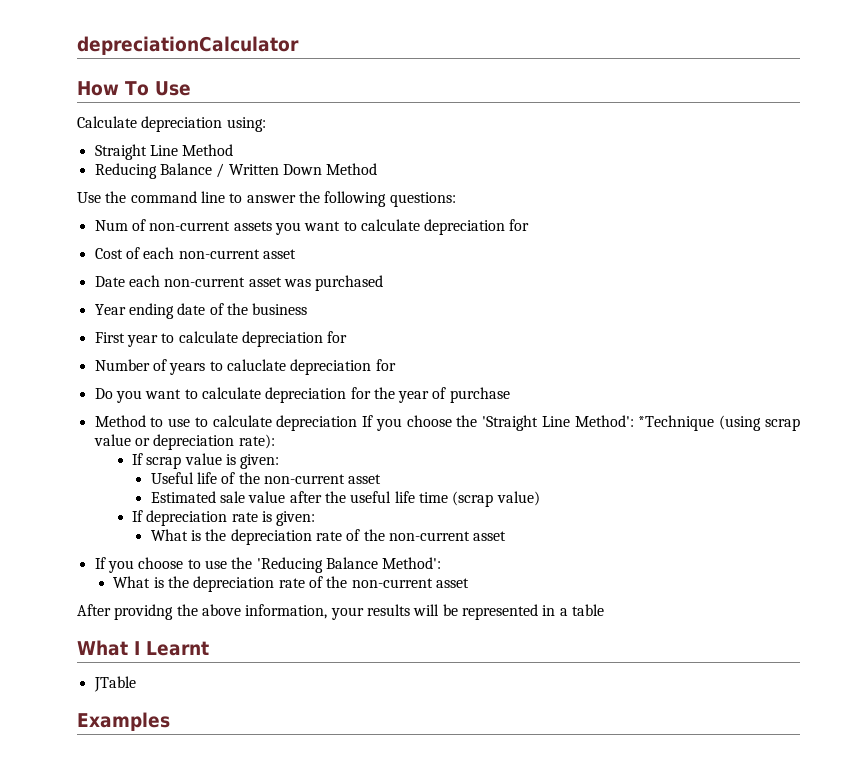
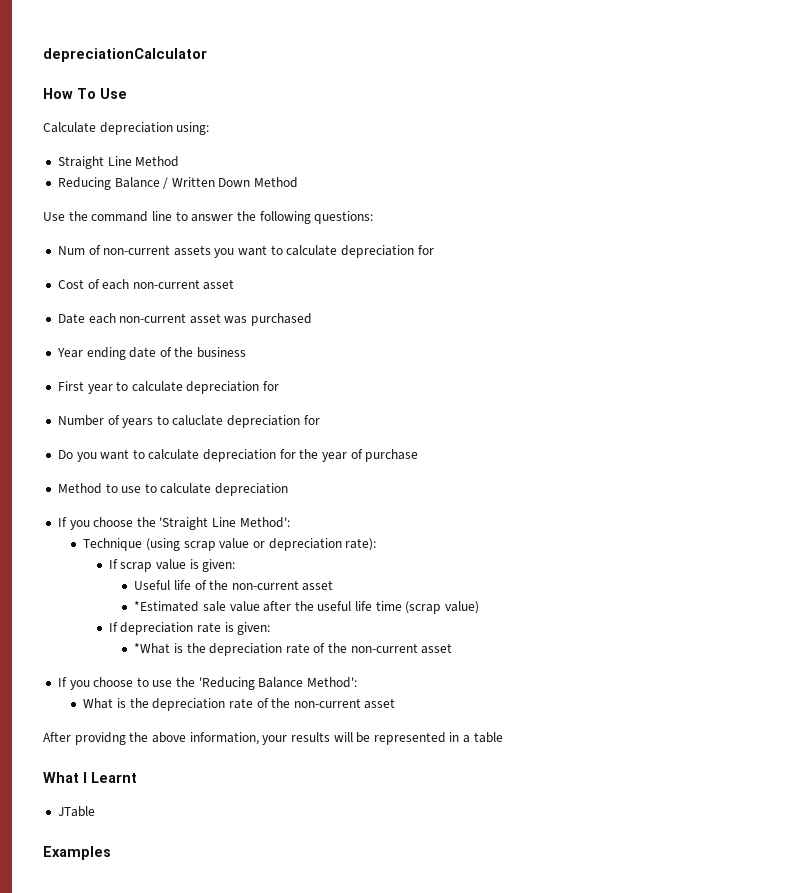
- Method to use to calculate depreciation If you choose the 'Straight Line Method': *Technique (using scrap value or depreciation rate):
+ Method to use to calculate depreciation
+ If you choose the 'Straight Line Method':
+ Technique (using scrap value or depreciation rate):
- Estimated sale value after the useful life time (scrap value)
+ *Estimated sale value after the useful life time (scrap value)
  If depreciation rate is given:
- What is the depreciation rate of the non-current asset
+ *What is the depreciation rate of the non-current asset

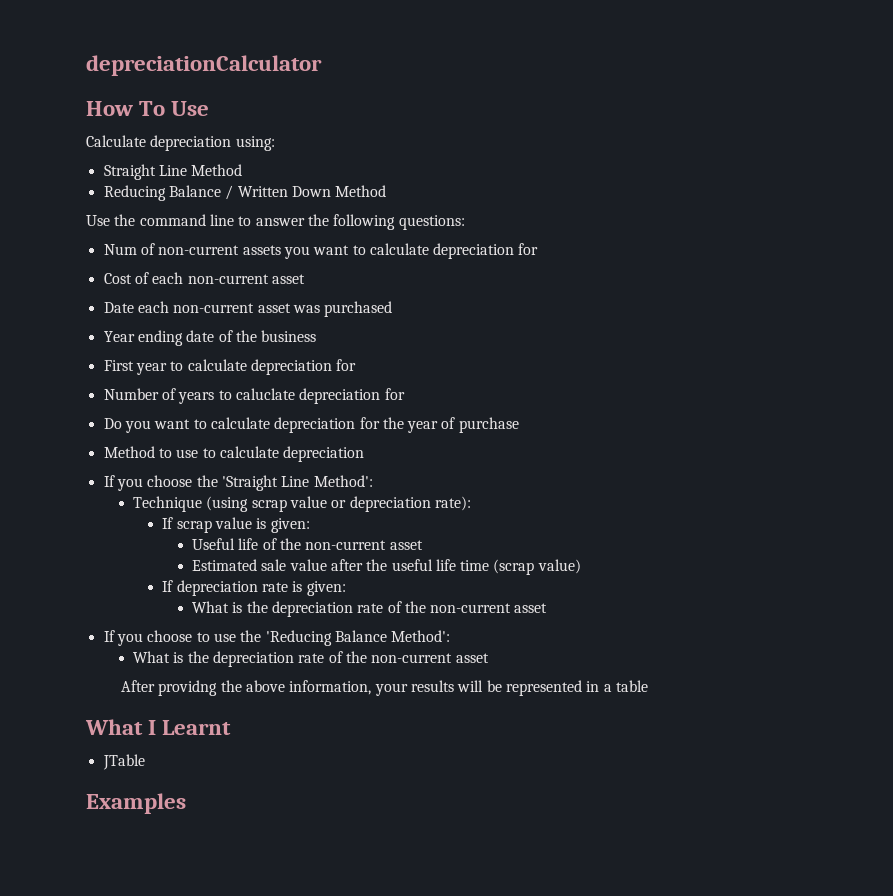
- *Estimated sale value after the useful life time (scrap value)
+ Estimated sale value after the useful life time (scrap value)
  If depreciation rate is given:
- *What is the depreciation rate of the non-current asset
+ What is the depreciation rate of the non-current asset

